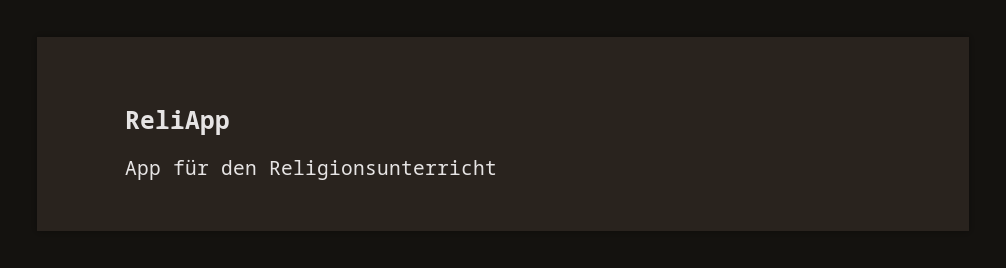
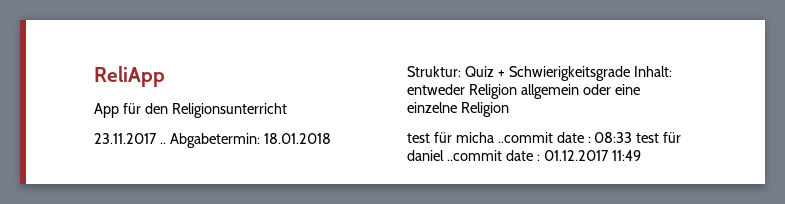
+ 23.11.2017 .. Abgabetermin: 18.01.2018 Struktur: Quiz + Schwierigkeitsgrade Inhalt: entweder Religion allgemein oder eine einzelne Religion
+ test für micha ..commit date : 08:33 test für daniel ..commit date : 01.12.2017 11:49

